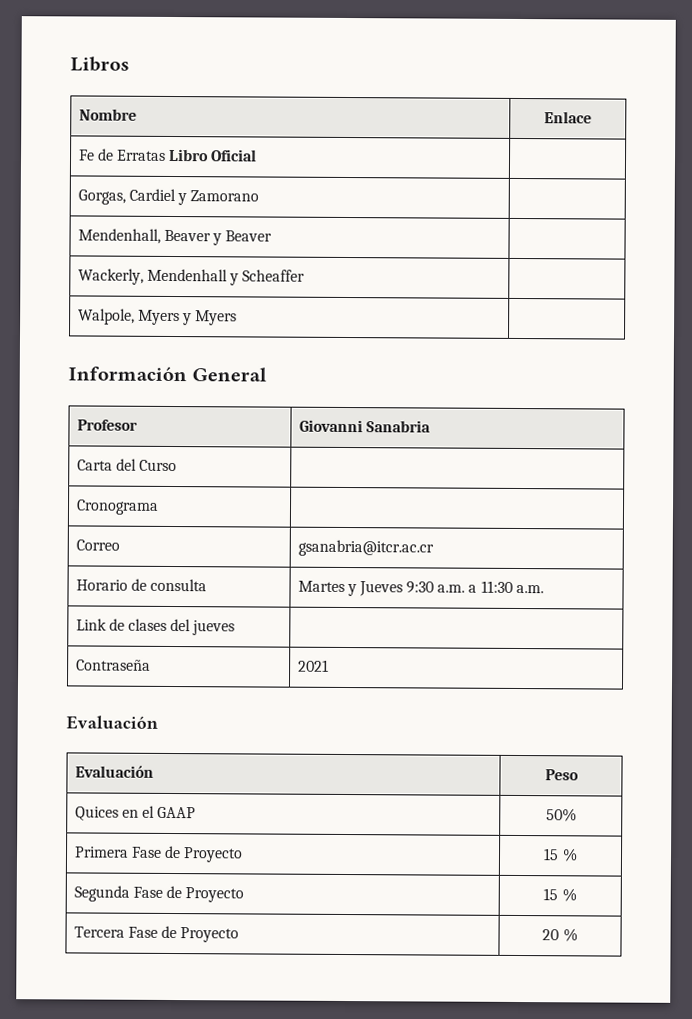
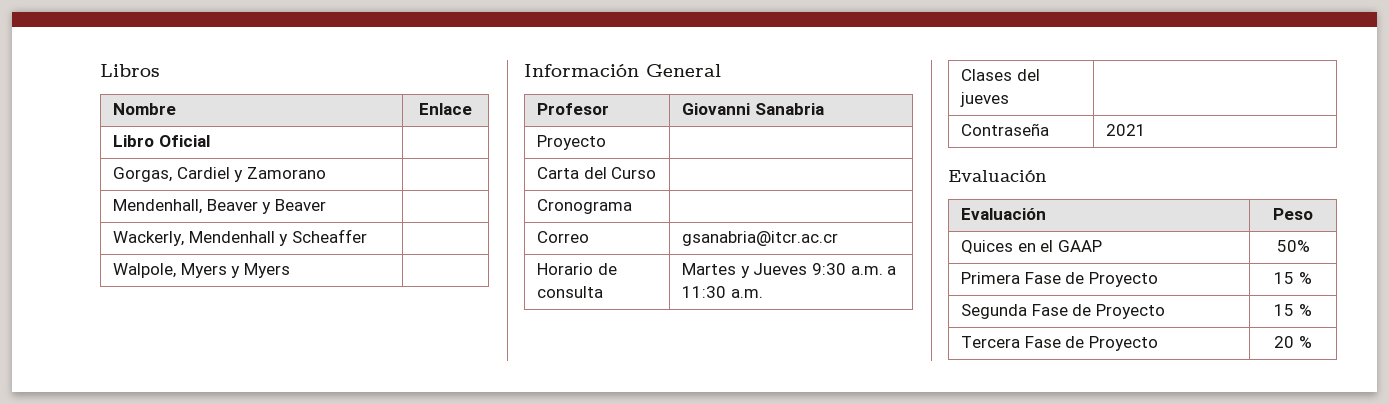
- Fe de Erratas Libro Oficial |
+ Libro Oficial |
  Profesor | Giovanni Sanabria
+ Proyecto |
- Link de clases del jueves |
+ Clases del jueves |

